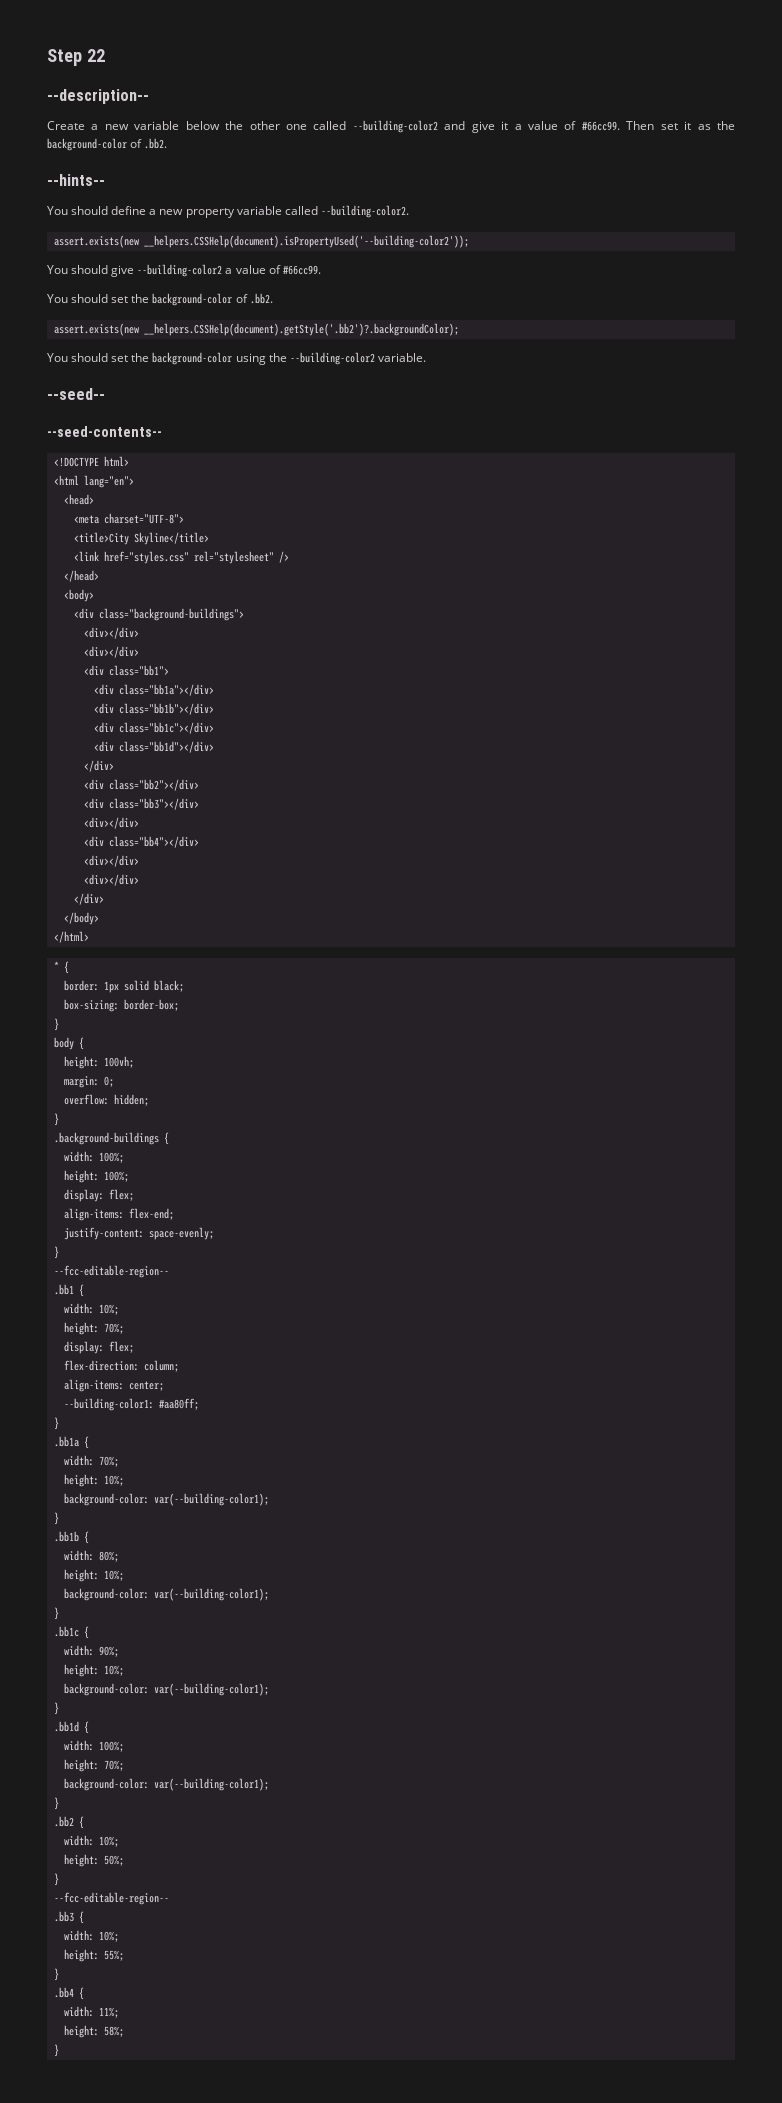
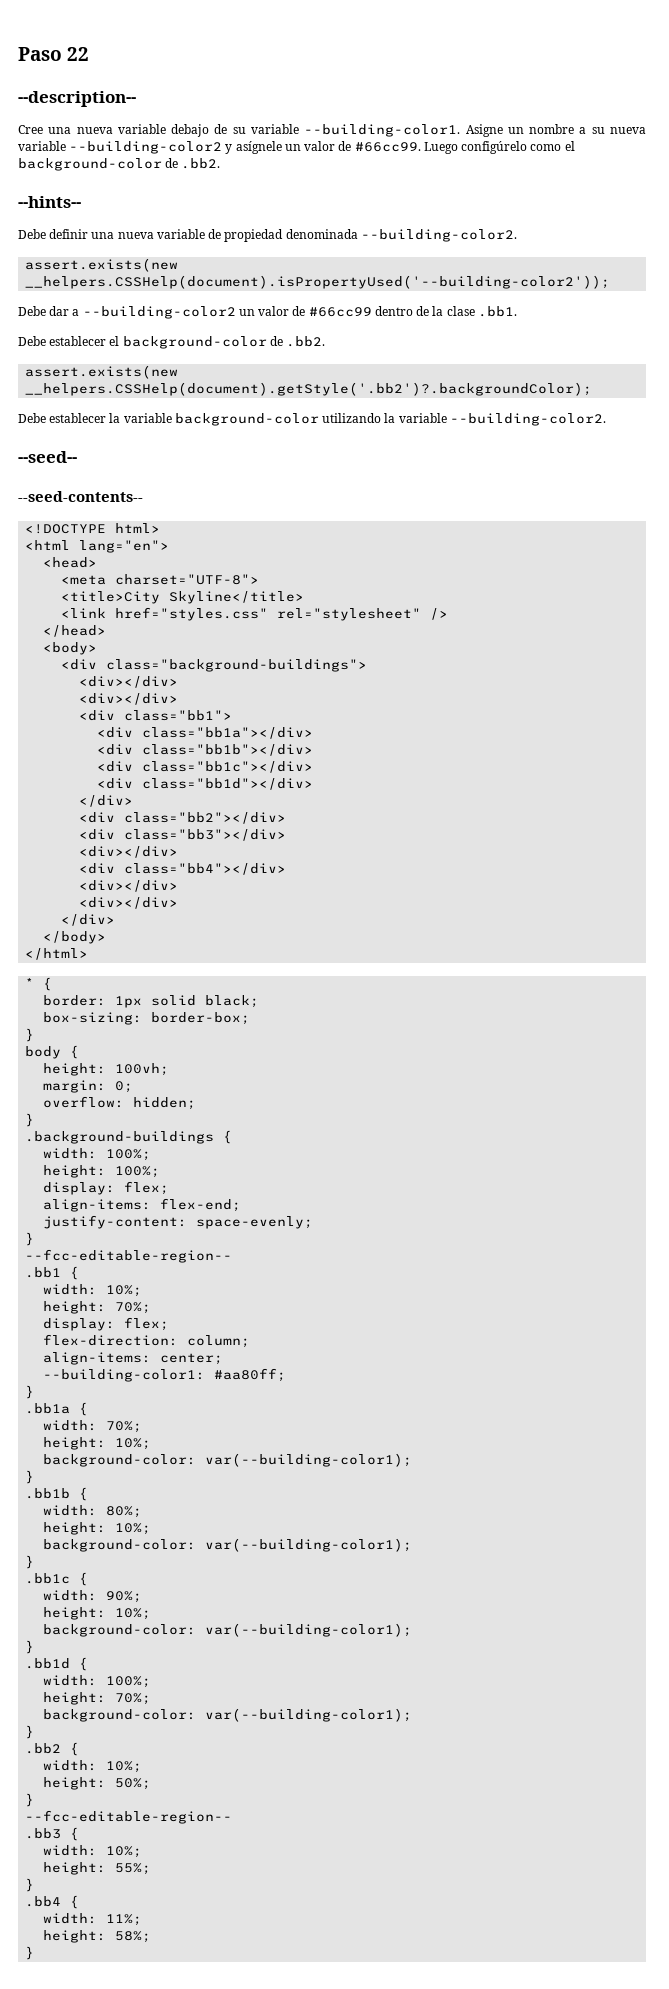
- Step 22
+ Paso 22
- Create a new variable below the other one called --building-color2 and give it a value of #66cc99. Then set it as the background-color of .bb2.
+ Cree una nueva variable debajo de su variable --building-color1. Asigne un nombre a su nueva variable --building-color2 y asígnele un valor de #66cc99. Luego configúrelo como el background-color de .bb2.
  --hints--
- You should define a new property variable called --building-color2.
+ Debe definir una nueva variable de propiedad denominada --building-color2.
  assert.exists(new __helpers.CSSHelp(document).isPropertyUsed('--building-color2'));
- You should give --building-color2 a value of #66cc99.
- You should set the background-color of .bb2.
+ Debe dar a --building-color2 un valor de #66cc99 dentro de la clase .bb1.
+ Debe establecer el background-color de .bb2.
  assert.exists(new __helpers.CSSHelp(document).getStyle('.bb2')?.backgroundColor);
- You should set the background-color using the --building-color2 variable.
+ Debe establecer la variable background-color utilizando la variable --building-color2.

